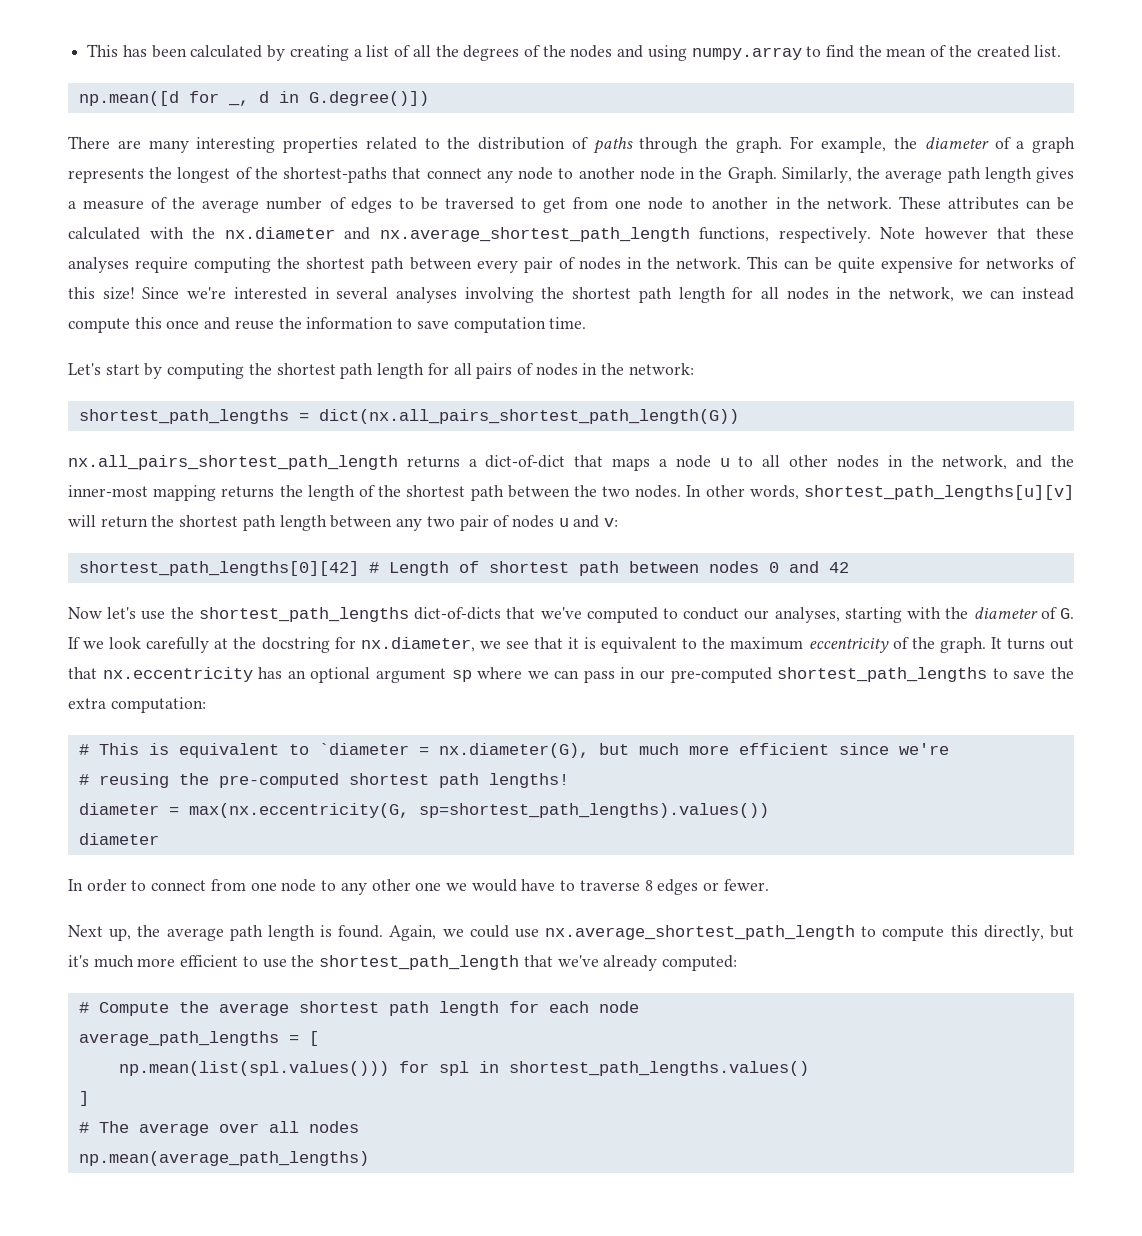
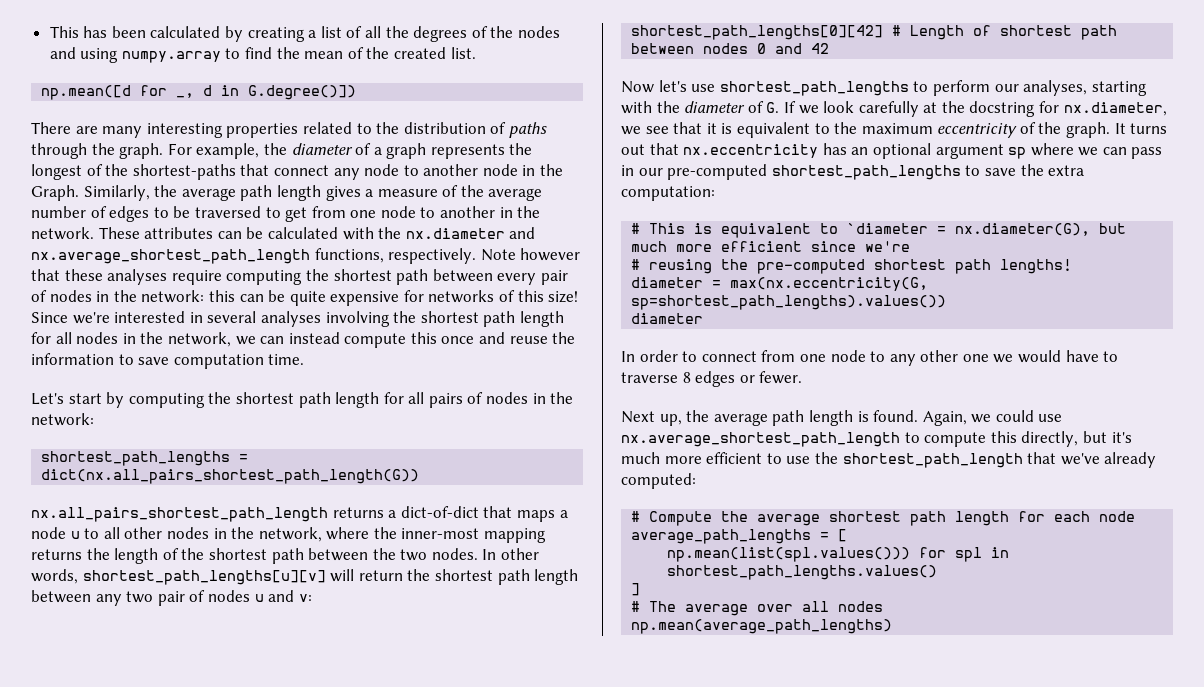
- Note however that these analyses require computing the shortest path between every pair of nodes in the network. This can be quite expensive for networks of this size!
+ Note however that these analyses require computing the shortest path between every pair of nodes in the network: this can be quite expensive for networks of this size!
- nx.all_pairs_shortest_path_length returns a dict-of-dict that maps a node u to all other nodes in the network, and the inner-most mapping returns the length of the shortest path between the two nodes.
+ nx.all_pairs_shortest_path_length returns a dict-of-dict that maps a node u to all other nodes in the network, where the inner-most mapping returns the length of the shortest path between the two nodes.
- Now let's use the shortest_path_lengths dict-of-dicts that we've computed to conduct our analyses, starting with the diameter of G. If we look carefully at the docstring for nx.diameter, we see that it is equivalent to the maximum eccentricity of the graph.
+ Now let's use shortest_path_lengths to perform our analyses, starting with the diameter of G. If we look carefully at the docstring for nx.diameter, we see that it is equivalent to the maximum eccentricity of the graph.

